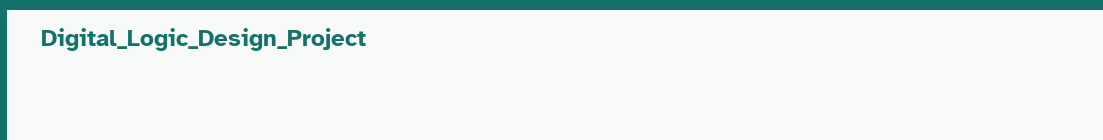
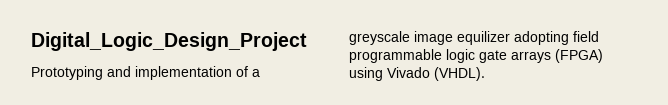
+ Prototyping and implementation of a greyscale image equilizer adopting field programmable logic gate arrays (FPGA) using Vivado (VHDL).

